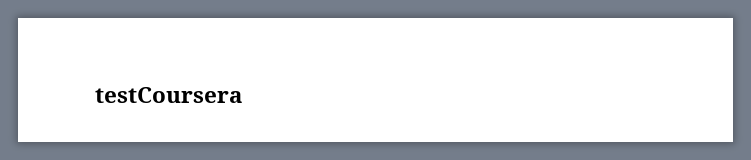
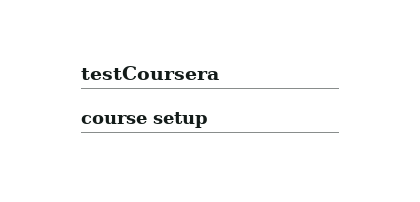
+ course setup

